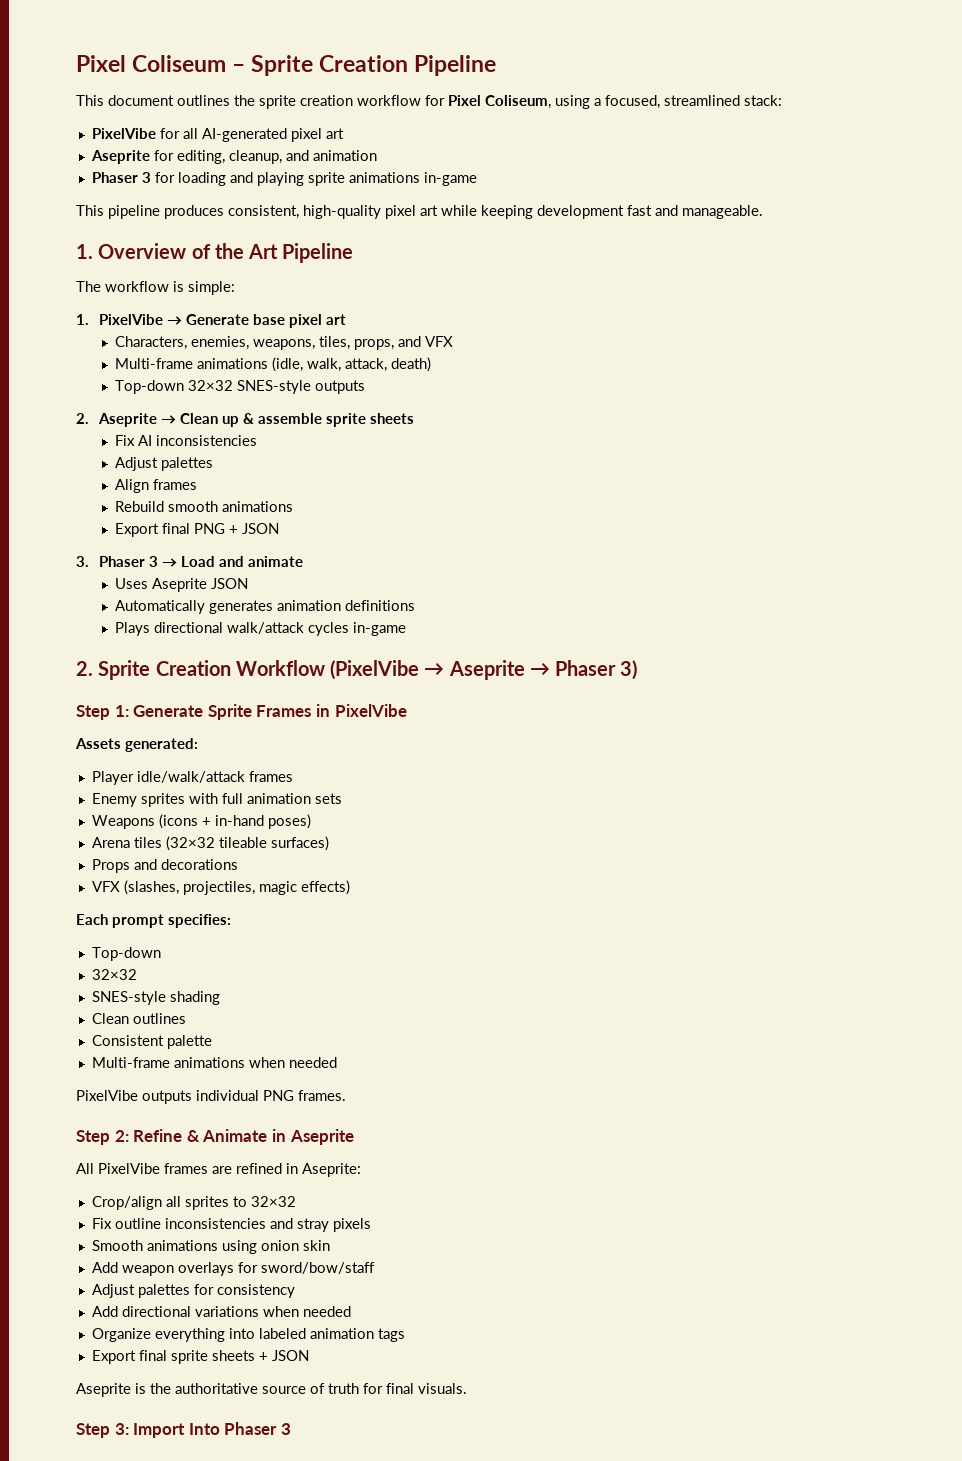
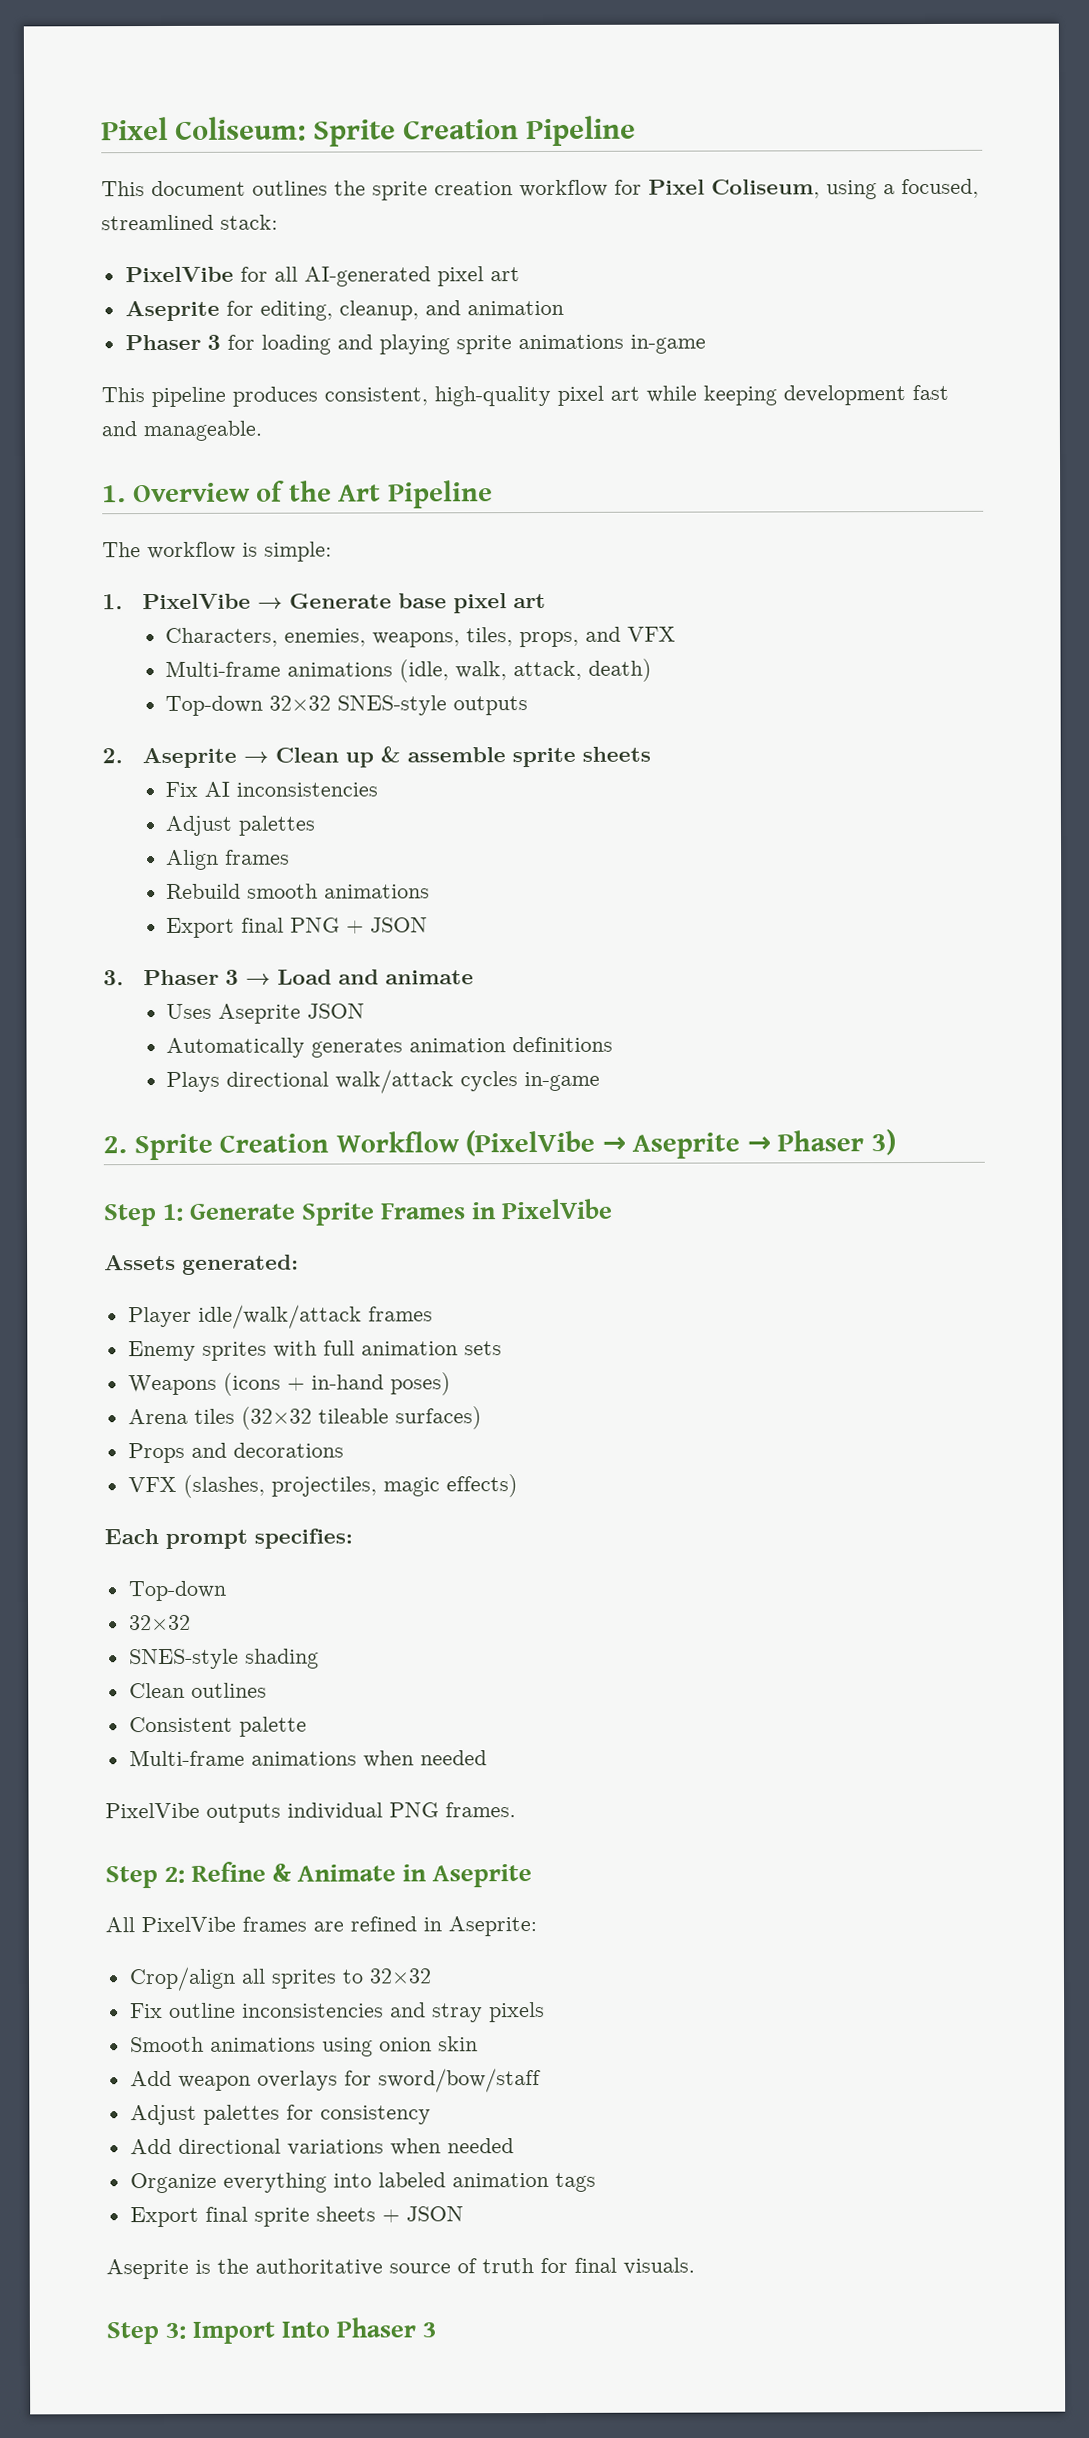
- Pixel Coliseum – Sprite Creation Pipeline
+ Pixel Coliseum: Sprite Creation Pipeline

